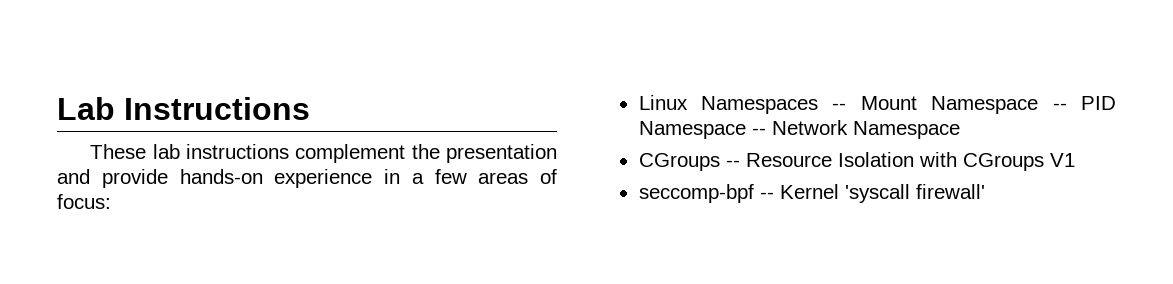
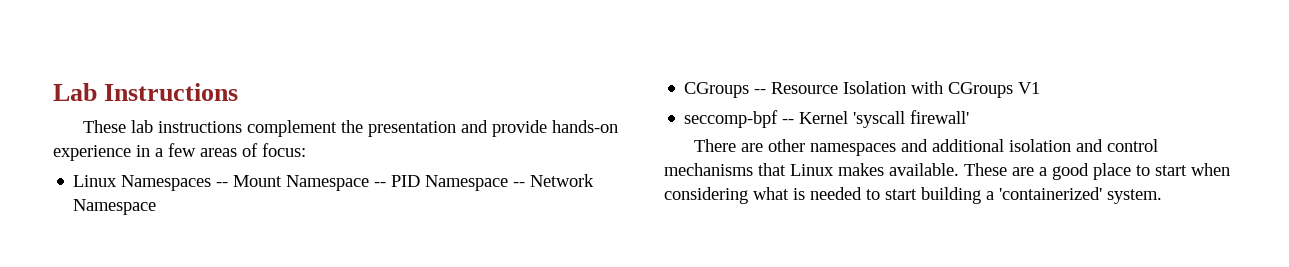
+ There are other namespaces and additional isolation and control mechanisms that Linux makes available. These are a good place to start when considering what is needed to start building a 'containerized' system.

